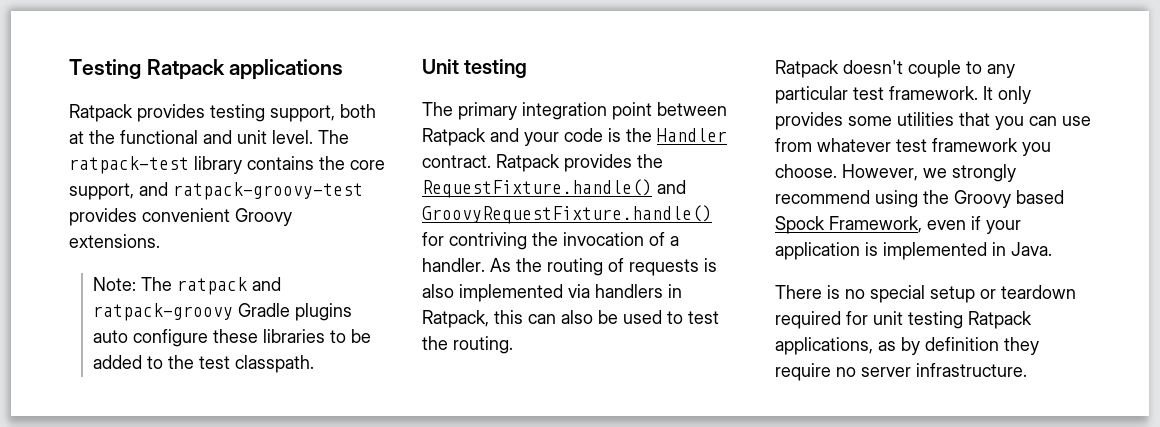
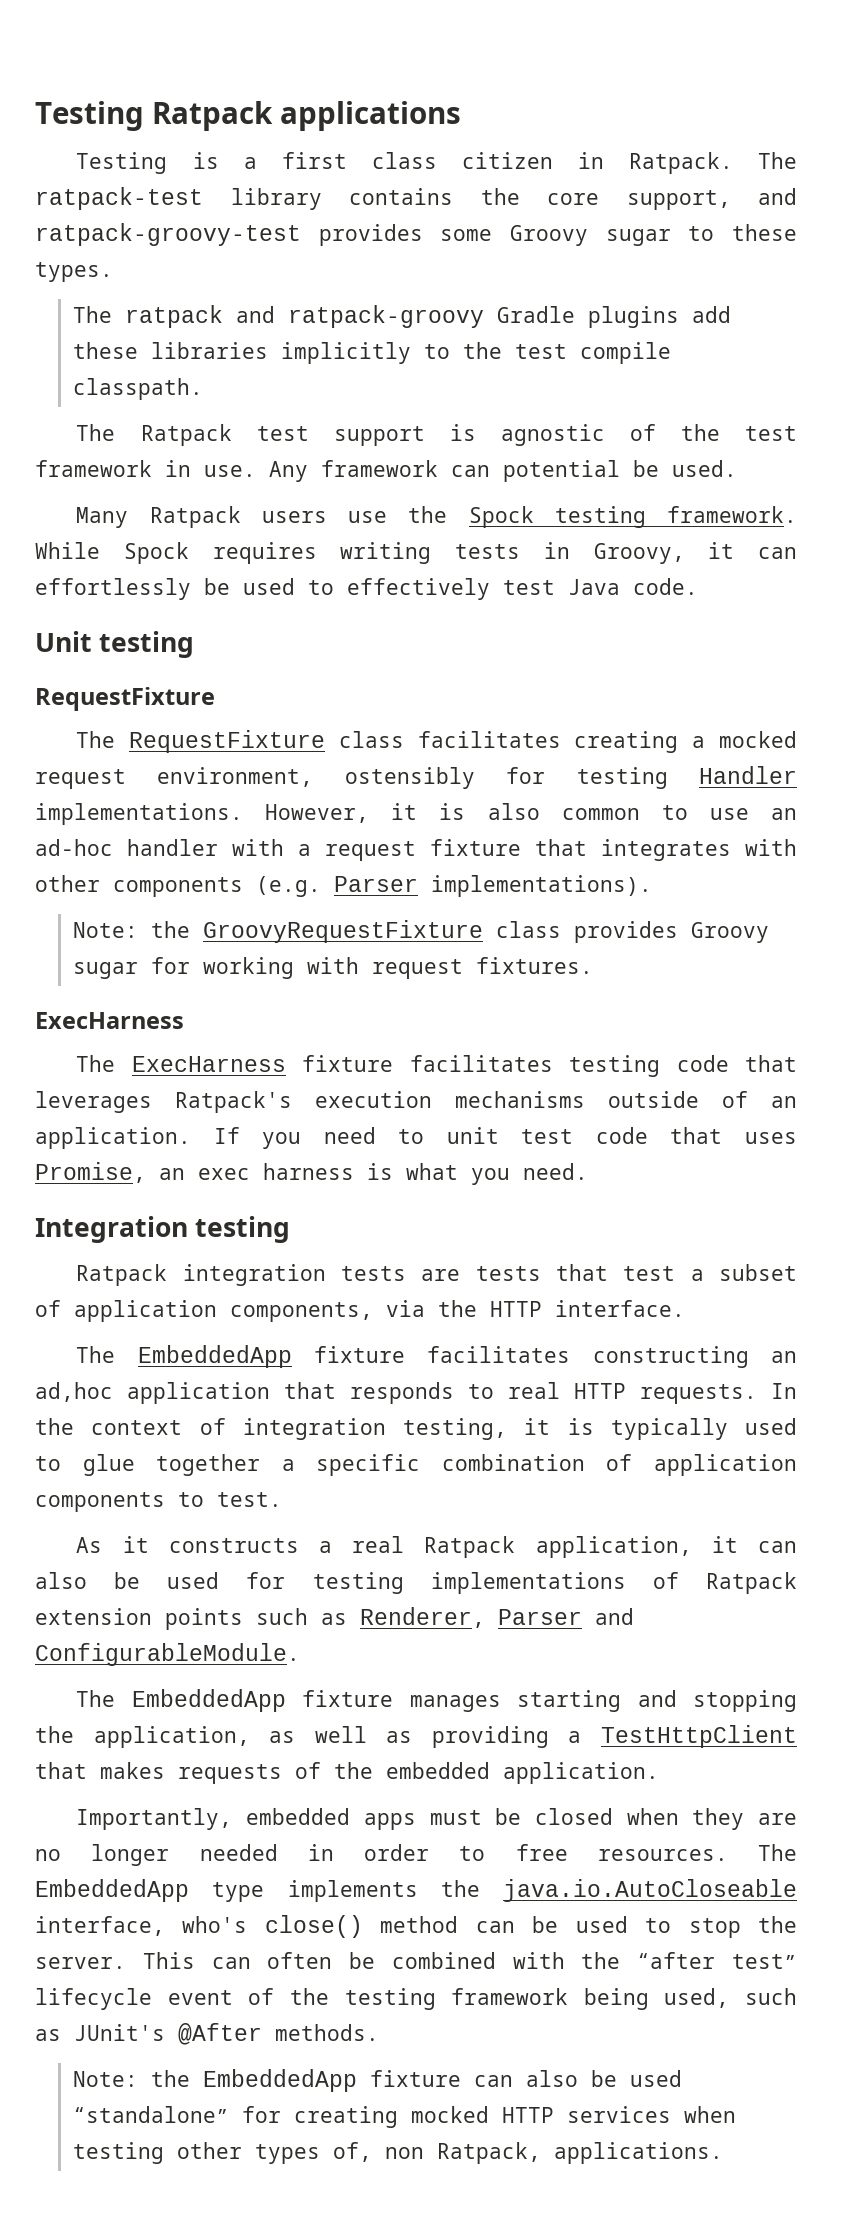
- Ratpack provides testing support, both at the functional and unit level.
+ Testing is a first class citizen in Ratpack.
- The ratpack-test library contains the core support, and ratpack-groovy-test provides convenient Groovy extensions.
- Note: The ratpack and ratpack-groovy Gradle plugins auto configure these libraries to be added to the test classpath.
+ The ratpack-test library contains the core support, and ratpack-groovy-test provides some Groovy sugar to these types.
+ The ratpack and ratpack-groovy Gradle plugins add these libraries implicitly to the test compile classpath.
+ The Ratpack test support is agnostic of the test framework in use. Any framework can potential be used.
+ Many Ratpack users use the Spock testing framework. While Spock requires writing tests in Groovy, it can effortlessly be used to effectively test Java code.
  Unit testing
- The primary integration point between Ratpack and your code is the Handler contract. Ratpack provides the RequestFixture.handle() and GroovyRequestFixture.handle() for contriving the invocation of a handler. As the routing of requests is also implemented via handlers in Ratpack, this can also be used to test the routing.
- Ratpack doesn't couple to any particular test framework. It only provides some utilities that you can use from whatever test framework you choose. However, we strongly recommend using the Groovy based Spock Framework, even if your application is implemented in Java.
- There is no special setup or teardown required for unit testing Ratpack applications, as by definition they require no server infrastructure.
+ RequestFixture
+ The RequestFixture class facilitates creating a mocked request environment, ostensibly for testing Handler implementations. However, it is also common to use an ad-hoc handler with a request fixture that integrates with other components (e.g. Parser implementations).
+ Note: the GroovyRequestFixture class provides Groovy sugar for working with request fixtures.
+ ExecHarness
+ The ExecHarness fixture facilitates testing code that leverages Ratpack's execution mechanisms outside of an application. If you need to unit test code that uses Promise, an exec harness is what you need.
+ Integration testing
+ Ratpack integration tests are tests that test a subset of application components, via the HTTP interface.
+ The EmbeddedApp fixture facilitates constructing an ad,hoc application that responds to real HTTP requests. In the context of integration testing, it is typically used to glue together a specific combination of application components to test.
+ As it constructs a real Ratpack application, it can also be used for testing implementations of Ratpack extension points such as Renderer, Parser and ConfigurableModule.
+ The EmbeddedApp fixture manages starting and stopping the application, as well as providing a TestHttpClient that makes requests of the embedded application.
+ Importantly, embedded apps must be closed when they are no longer needed in order to free resources. The EmbeddedApp type implements the java.io.AutoCloseable interface, who's close() method can be used to stop the server. This can often be combined with the “after test” lifecycle event of the testing framework being used, such as JUnit's @After methods.
+ Note: the EmbeddedApp fixture can also be used “standalone” for creating mocked HTTP services when testing other types of, non Ratpack, applications.

